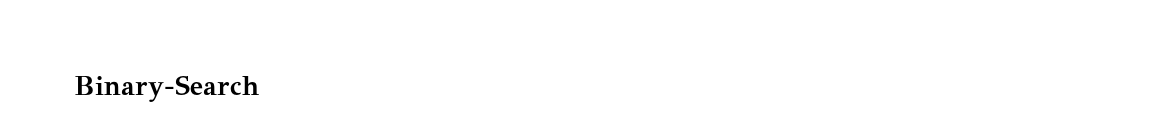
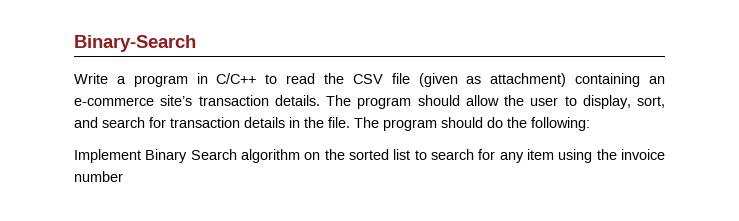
+ Write a program in C/C++ to read the CSV file (given as attachment) containing an e-commerce site’s transaction details. The program should allow the user to display, sort, and search for transaction details in the file. The program should do the following:
+ Implement Binary Search algorithm on the sorted list to search for any item using the invoice number

